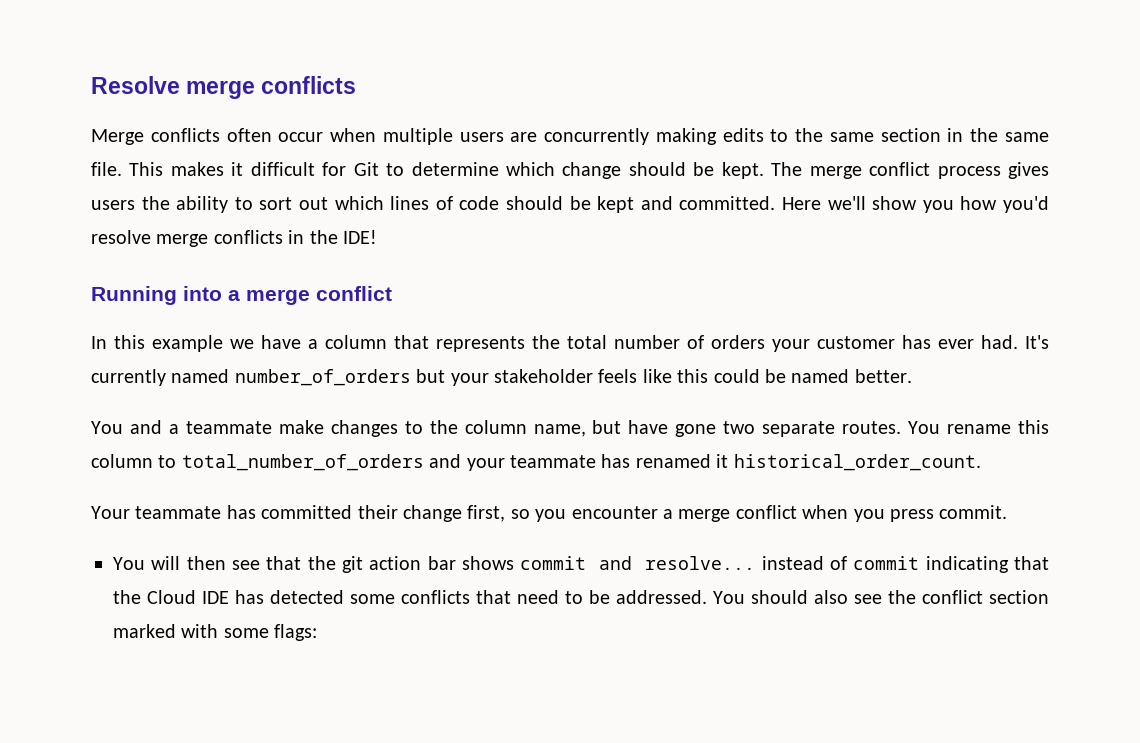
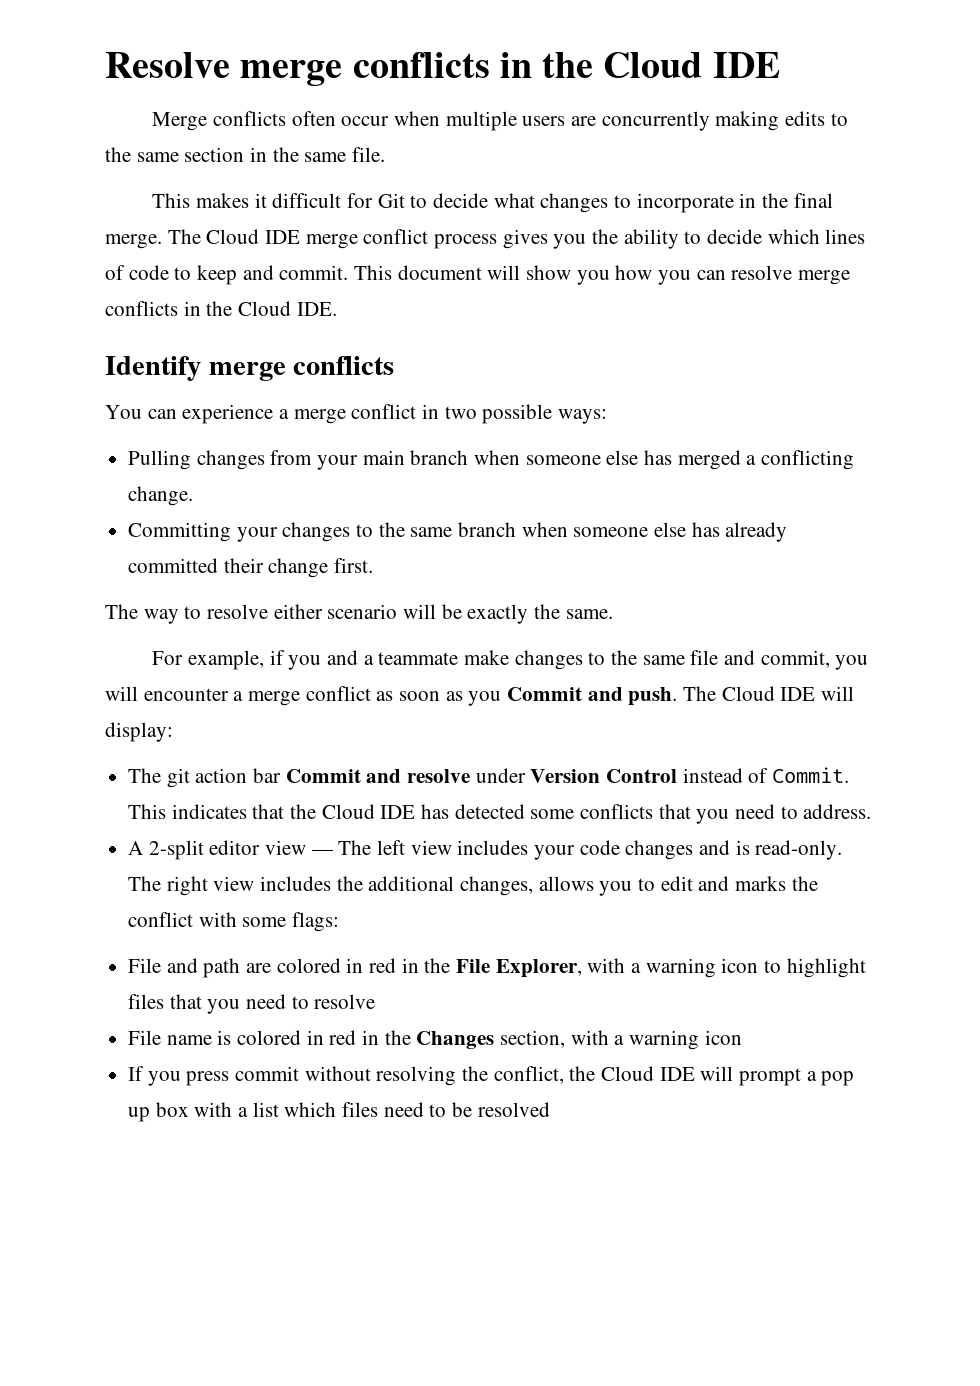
- Resolve merge conflicts
+ Resolve merge conflicts in the Cloud IDE
- Merge conflicts often occur when multiple users are concurrently making edits to the same section in the same file. This makes it difficult for Git to determine which change should be kept. The merge conflict process gives users the ability to sort out which lines of code should be kept and committed. Here we'll show you how you'd resolve merge conflicts in the IDE!
- Running into a merge conflict
- In this example we have a column that represents the total number of orders your customer has ever had. It's currently named number_of_orders but your stakeholder feels like this could be named better.
- You and a teammate make changes to the column name, but have gone two separate routes. You rename this column to total_number_of_orders and your teammate has renamed it historical_order_count.
- Your teammate has committed their change first, so you encounter a merge conflict when you press commit.
- You will then see that the git action bar shows commit and resolve... instead of commit indicating that the Cloud IDE has detected some conflicts that need to be addressed. You should also see the conflict section marked with some flags:
+ Merge conflicts often occur when multiple users are concurrently making edits to the same section in the same file.
+ This makes it difficult for Git to decide what changes to incorporate in the final merge. The Cloud IDE merge conflict process gives you the ability to decide which lines of code to keep and commit. This document will show you how you can resolve merge conflicts in the Cloud IDE.
+ Identify merge conflicts
+ You can experience a merge conflict in two possible ways:
+ Pulling changes from your main branch when someone else has merged a conflicting change.
+ Committing your changes to the same branch when someone else has already committed their change first.
+ The way to resolve either scenario will be exactly the same.
+ For example, if you and a teammate make changes to the same file and commit, you will encounter a merge conflict as soon as you Commit and push. The Cloud IDE will display:
+ The git action bar Commit and resolve under Version Control instead of Commit. This indicates that the Cloud IDE has detected some conflicts that you need to address.
+ A 2-split editor view — The left view includes your code changes and is read-only. The right view includes the additional changes, allows you to edit and marks the conflict with some flags:
+ File and path are colored in red in the File Explorer, with a warning icon to highlight files that you need to resolve
+ File name is colored in red in the Changes section, with a warning icon
+ If you press commit without resolving the conflict, the Cloud IDE will prompt a pop up box with a list which files need to be resolved

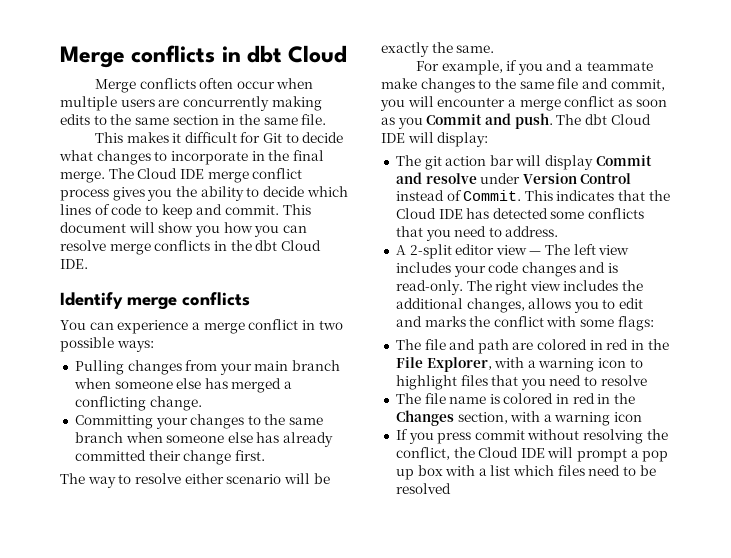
- Resolve merge conflicts in the Cloud IDE
+ Merge conflicts in dbt Cloud
- This document will show you how you can resolve merge conflicts in the Cloud IDE.
+ This document will show you how you can resolve merge conflicts in the dbt Cloud IDE.
- The Cloud IDE will display:
+ The dbt Cloud IDE will display:
- The git action bar Commit and resolve under Version Control instead of Commit.
+ The git action bar will display Commit and resolve under Version Control instead of Commit.
- File and path are colored in red in the File Explorer, with a warning icon to highlight files that you need to resolve
+ The file and path are colored in red in the File Explorer, with a warning icon to highlight files that you need to resolve
- File name is colored in red in the Changes section, with a warning icon
+ The file name is colored in red in the Changes section, with a warning icon

